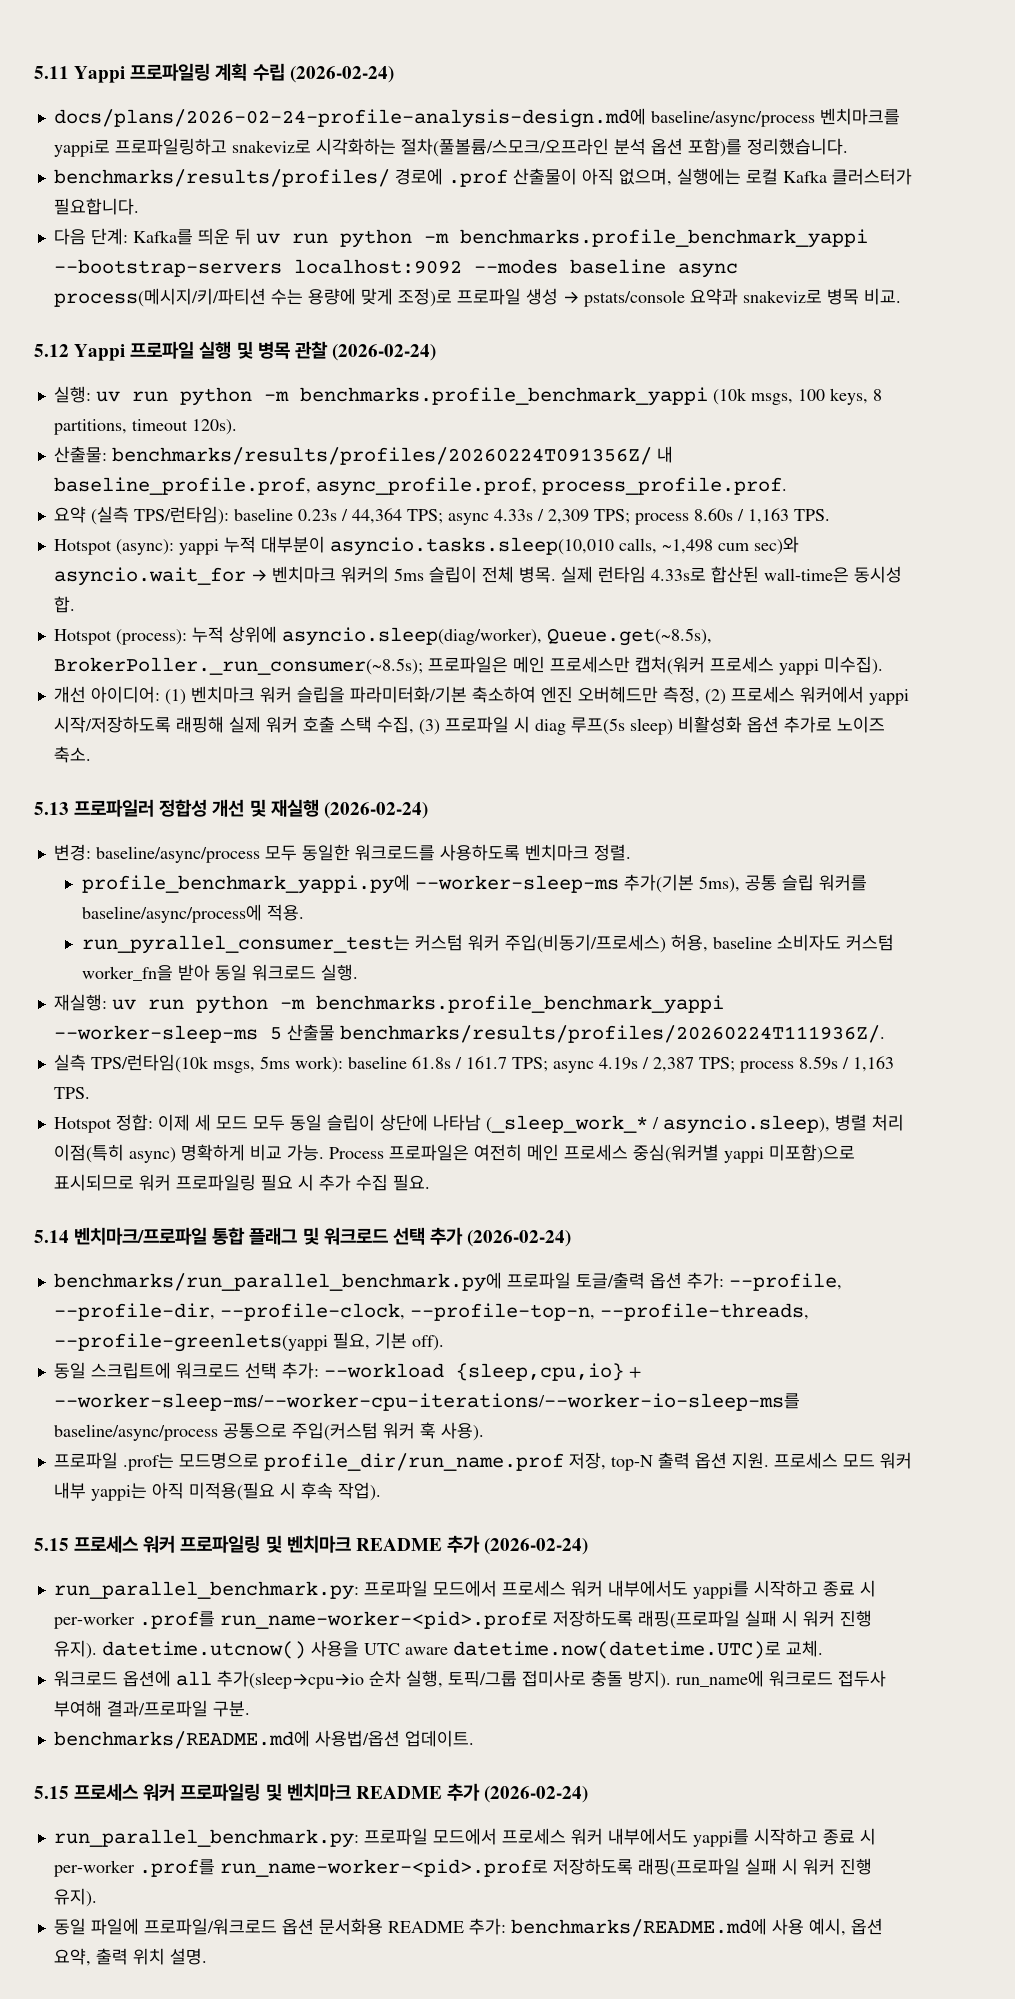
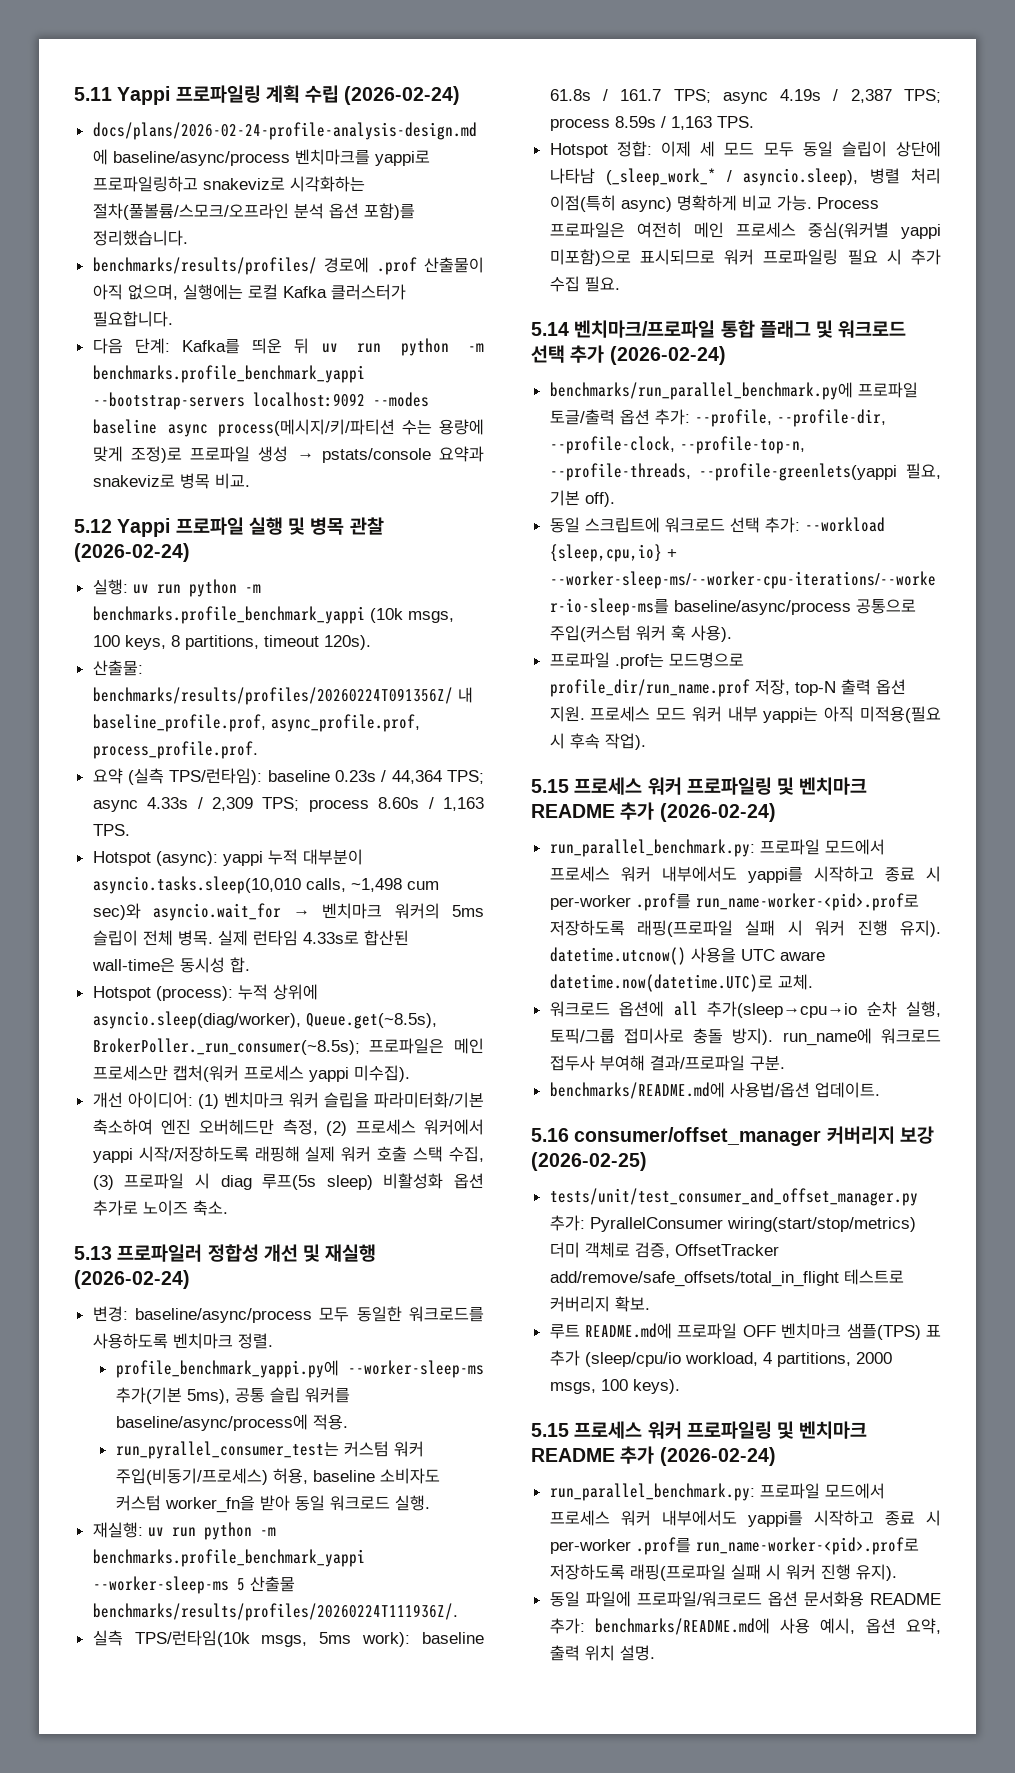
+ 5.16 consumer/offset_manager 커버리지 보강 (2026-02-25)
+ tests/unit/test_consumer_and_offset_manager.py 추가: PyrallelConsumer wiring(start/stop/metrics) 더미 객체로 검증, OffsetTracker add/remove/safe_offsets/total_in_flight 테스트로 커버리지 확보.
+ 루트 README.md에 프로파일 OFF 벤치마크 샘플(TPS) 표 추가 (sleep/cpu/io workload, 4 partitions, 2000 msgs, 100 keys).

